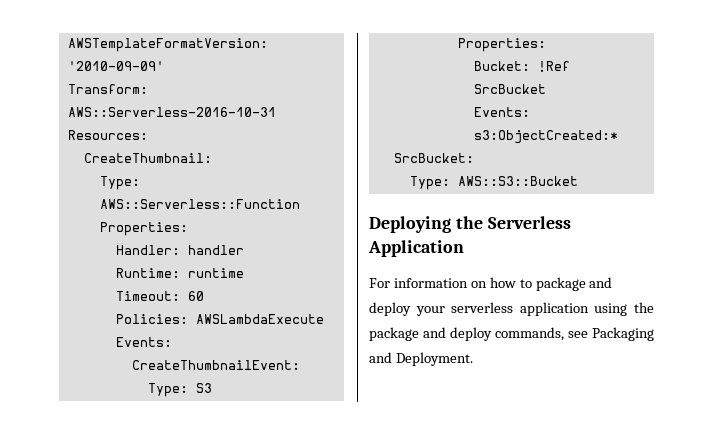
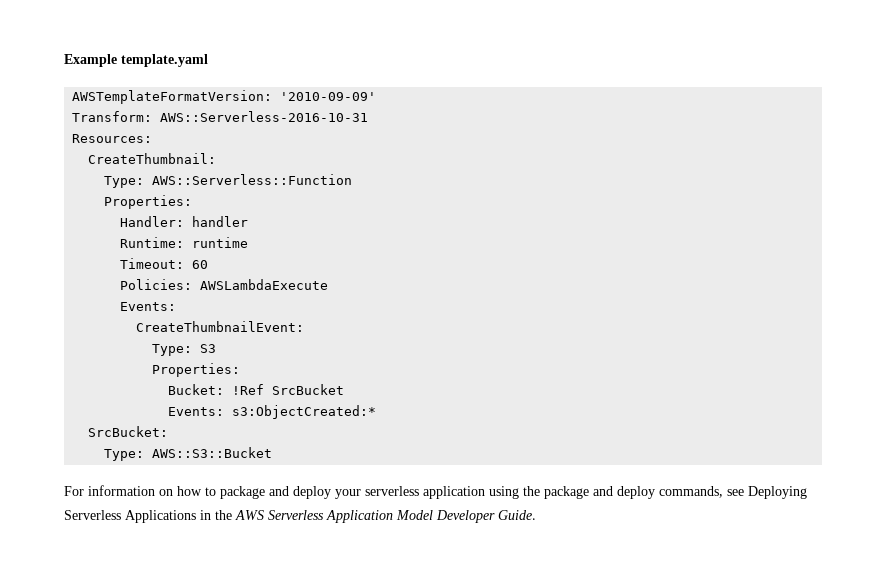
+ Example template.yaml
- Deploying the Serverless Application
- For information on how to package and deploy your serverless application using the package and deploy commands, see Packaging and Deployment.
+ For information on how to package and deploy your serverless application using the package and deploy commands, see Deploying Serverless Applications in the AWS Serverless Application Model Developer Guide.

